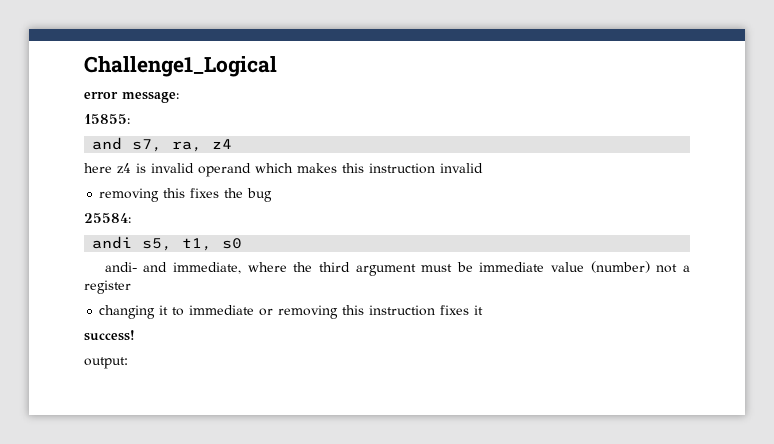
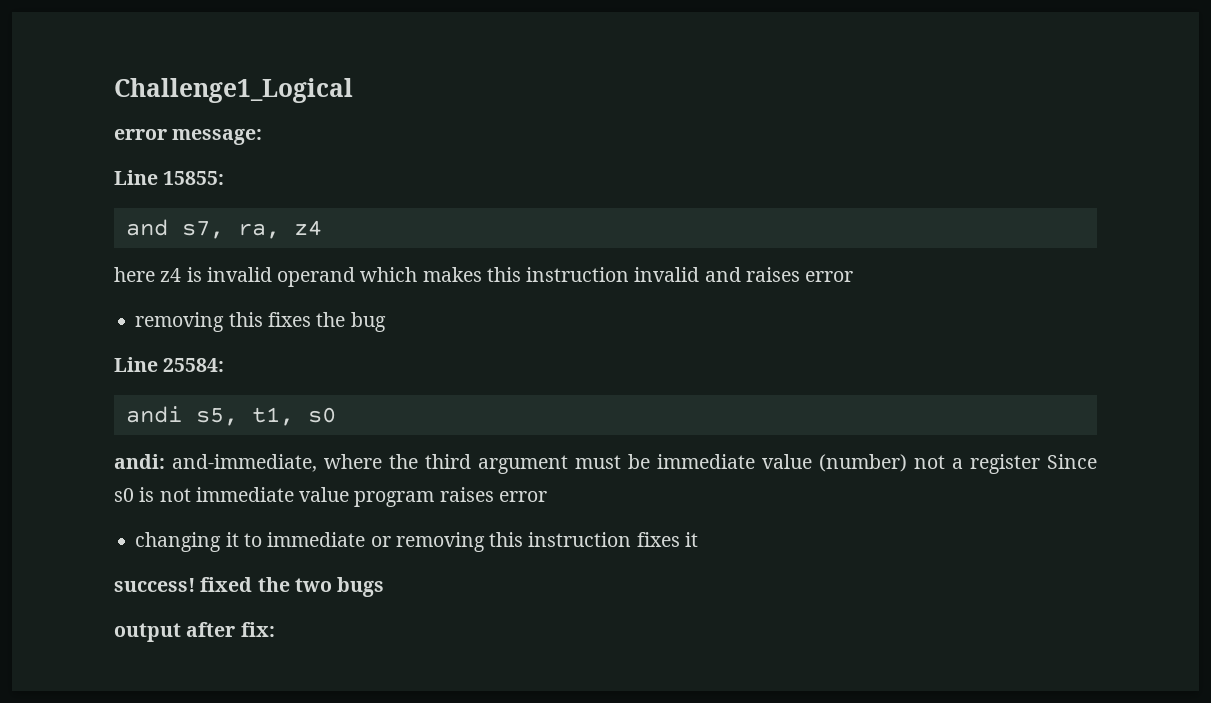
- 15855:
+ Line 15855:
- here z4 is invalid operand which makes this instruction invalid
+ here z4 is invalid operand which makes this instruction invalid and raises error
- 25584:
+ Line 25584:
- andi- and immediate, where the third argument must be immediate value (number) not a register
+ andi: and-immediate, where the third argument must be immediate value (number) not a register Since s0 is not immediate value program raises error
- success!
- output:
+ success! fixed the two bugs
+ output after fix:

